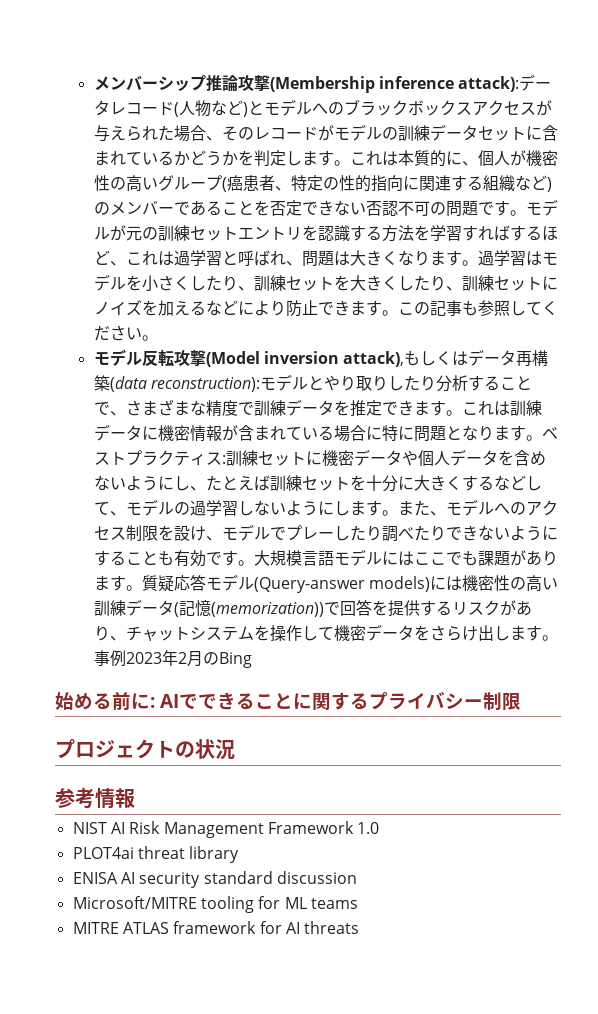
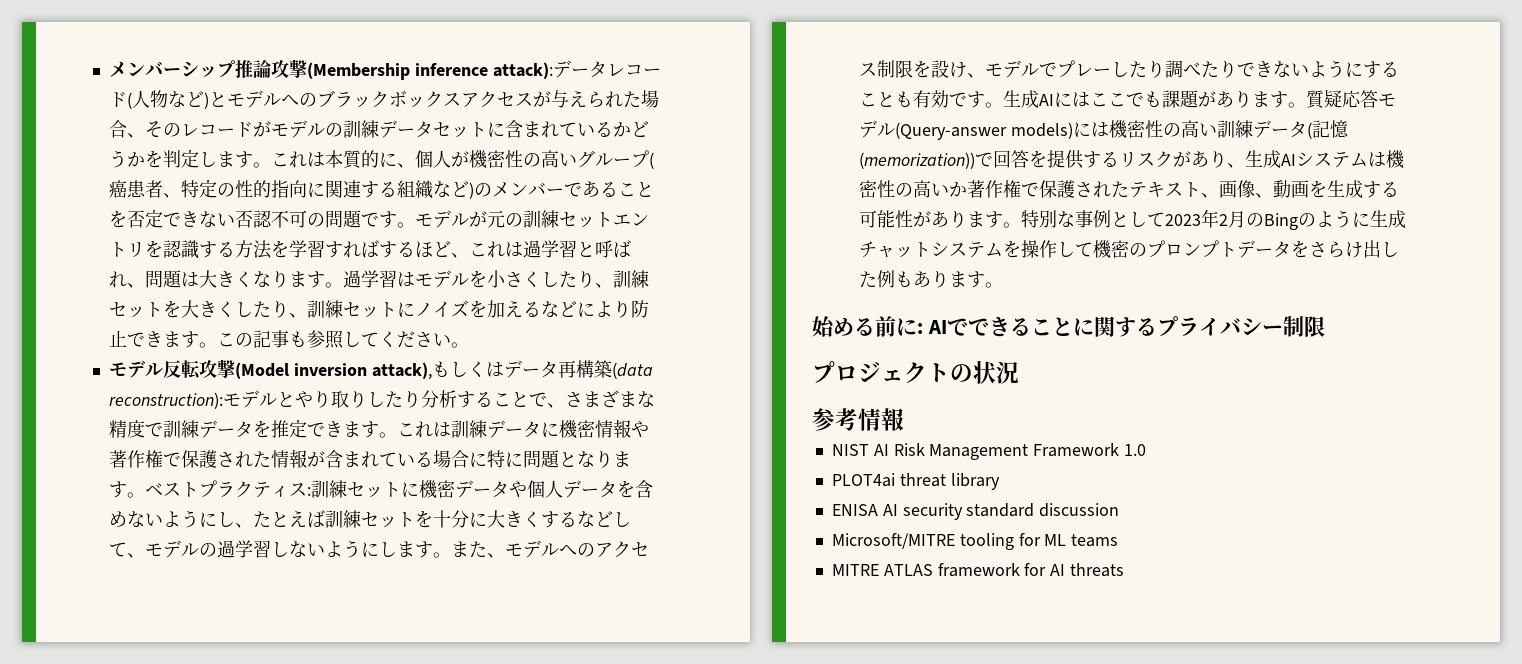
- これは訓練データに機密情報が含まれている場合に特に問題となります。
+ これは訓練データに機密情報や著作権で保護された情報が含まれている場合に特に問題となります。
- 大規模言語モデルにはここでも課題があります。
+ 生成AIにはここでも課題があります。
- 質疑応答モデル(Query-answer models)には機密性の高い訓練データ(記憶(memorization))で回答を提供するリスクがあり、チャットシステムを操作して機密データをさらけ出します。事例2023年2月のBing
+ 質疑応答モデル(Query-answer models)には機密性の高い訓練データ(記憶(memorization))で回答を提供するリスクがあり、生成AIシステムは機密性の高いか著作権で保護されたテキスト、画像、動画を生成する可能性があります。特別な事例として2023年2月のBingのように生成チャットシステムを操作して機密のプロンプトデータをさらけ出した例もあります。

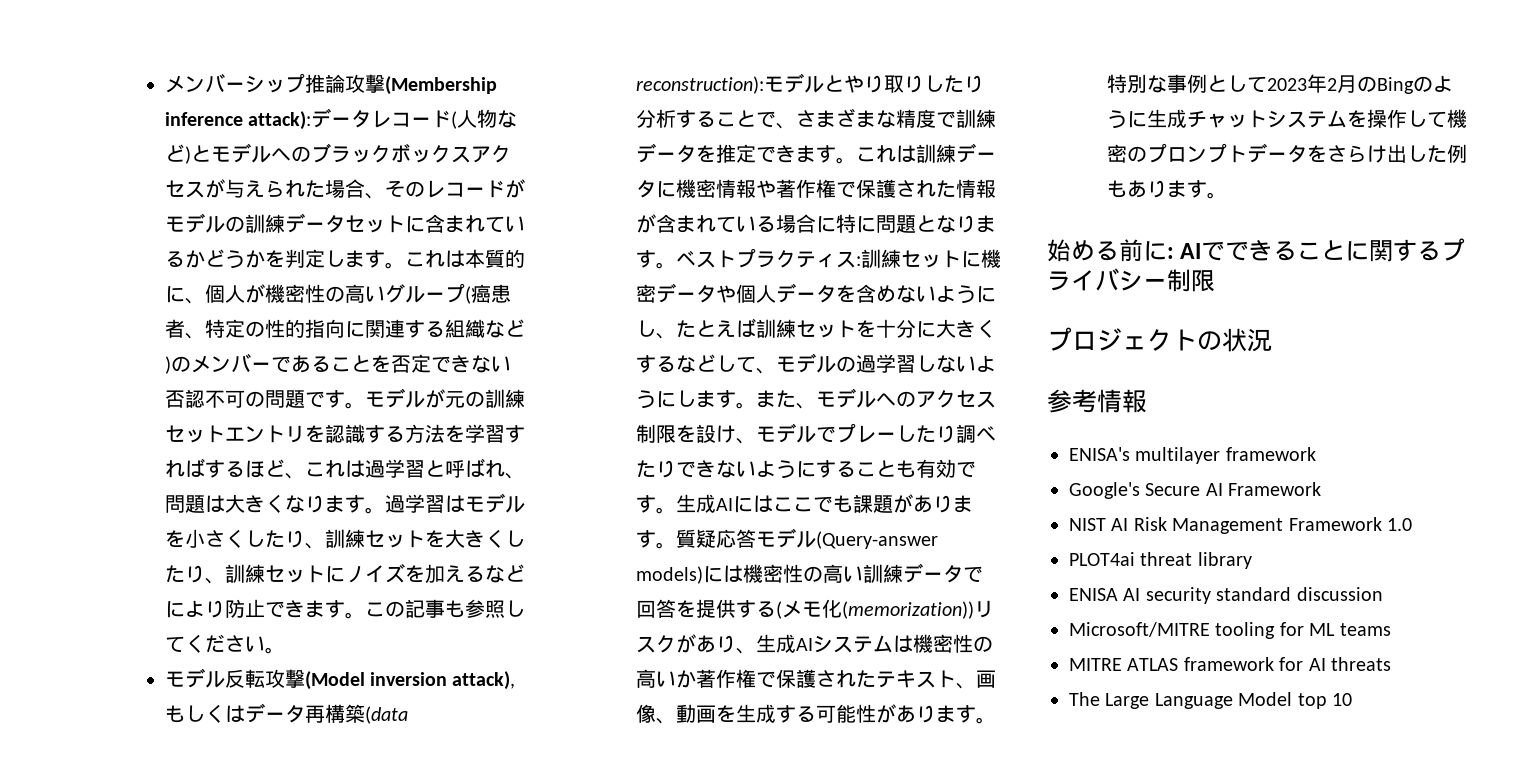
- 質疑応答モデル(Query-answer models)には機密性の高い訓練データ(記憶(memorization))で回答を提供するリスクがあり、生成AIシステムは機密性の高いか著作権で保護されたテキスト、画像、動画を生成する可能性があります。
+ 質疑応答モデル(Query-answer models)には機密性の高い訓練データで回答を提供する(メモ化(memorization))リスクがあり、生成AIシステムは機密性の高いか著作権で保護されたテキスト、画像、動画を生成する可能性があります。
+ ENISA's multilayer framework
+ Google's Secure AI Framework
+ The Large Language Model top 10

